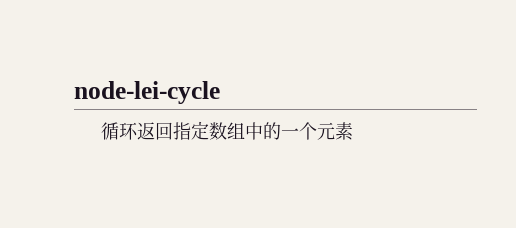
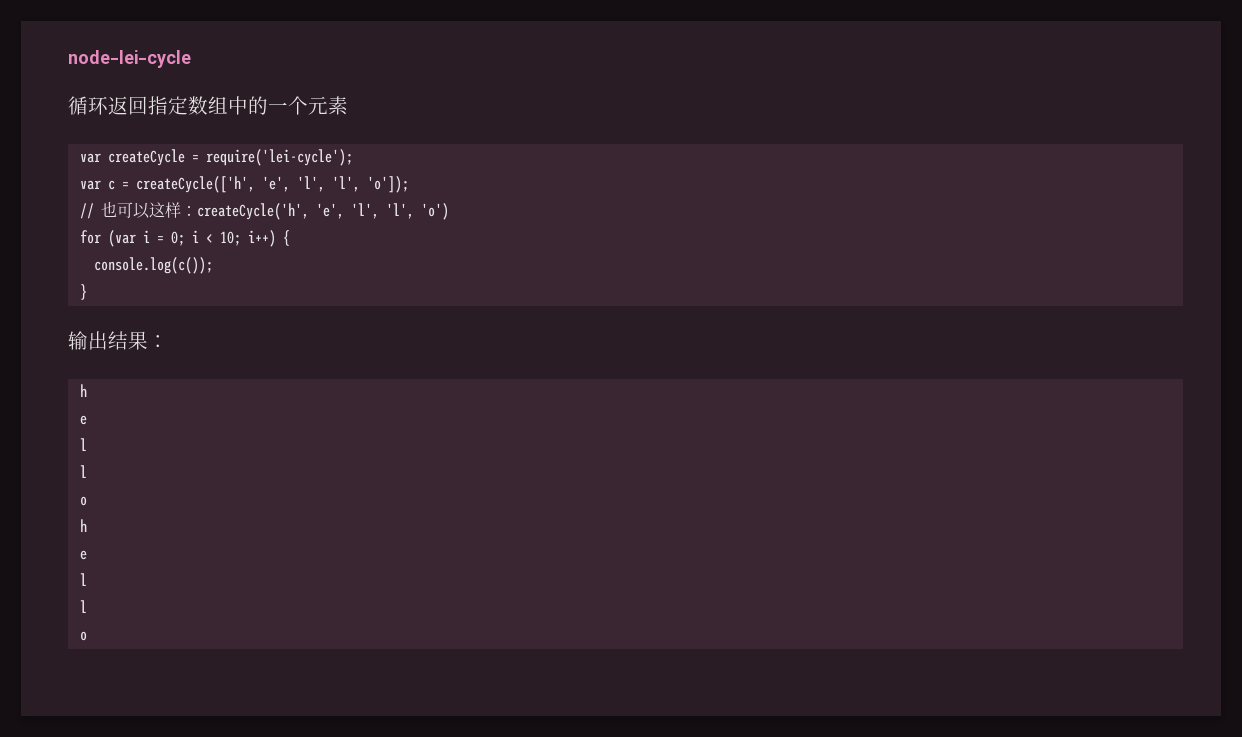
+ var createCycle = require('lei-cycle');
+ var c = createCycle(['h', 'e', 'l', 'l', 'o']);
+ // 也可以这样：createCycle('h', 'e', 'l', 'l', 'o')
+ for (var i = 0; i < 10; i++) {
+ console.log(c());
+ }
+ 输出结果：
+ h
+ e
+ l
+ l
+ o
+ h
+ e
+ l
+ l
+ o

